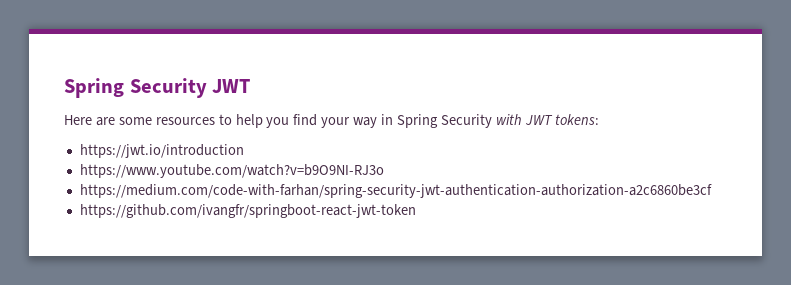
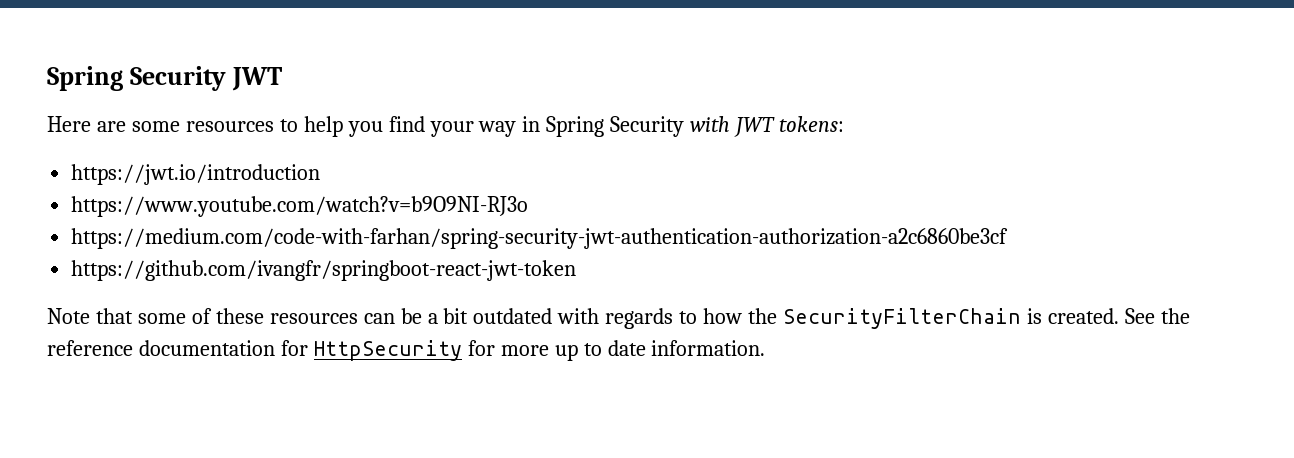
+ Note that some of these resources can be a bit outdated with regards to how the SecurityFilterChain is created. See the reference documentation for HttpSecurity for more up to date information.

